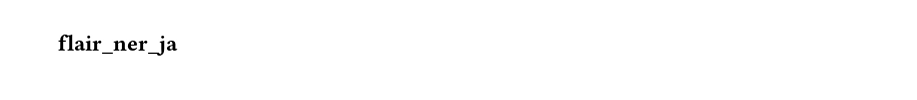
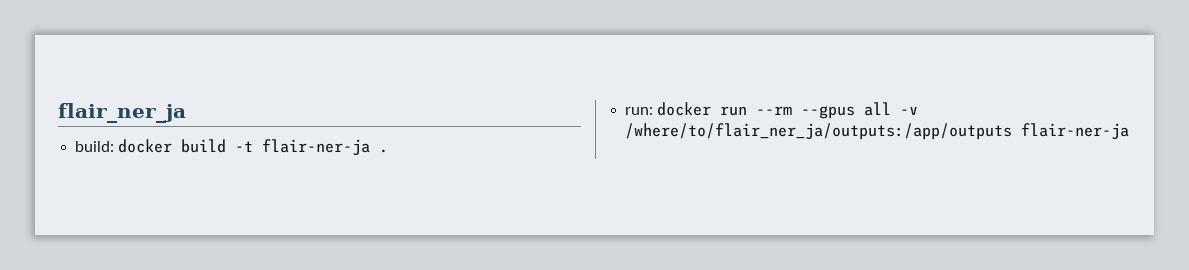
+ build: docker build -t flair-ner-ja .
+ run: docker run --rm --gpus all -v /where/to/flair_ner_ja/outputs:/app/outputs flair-ner-ja

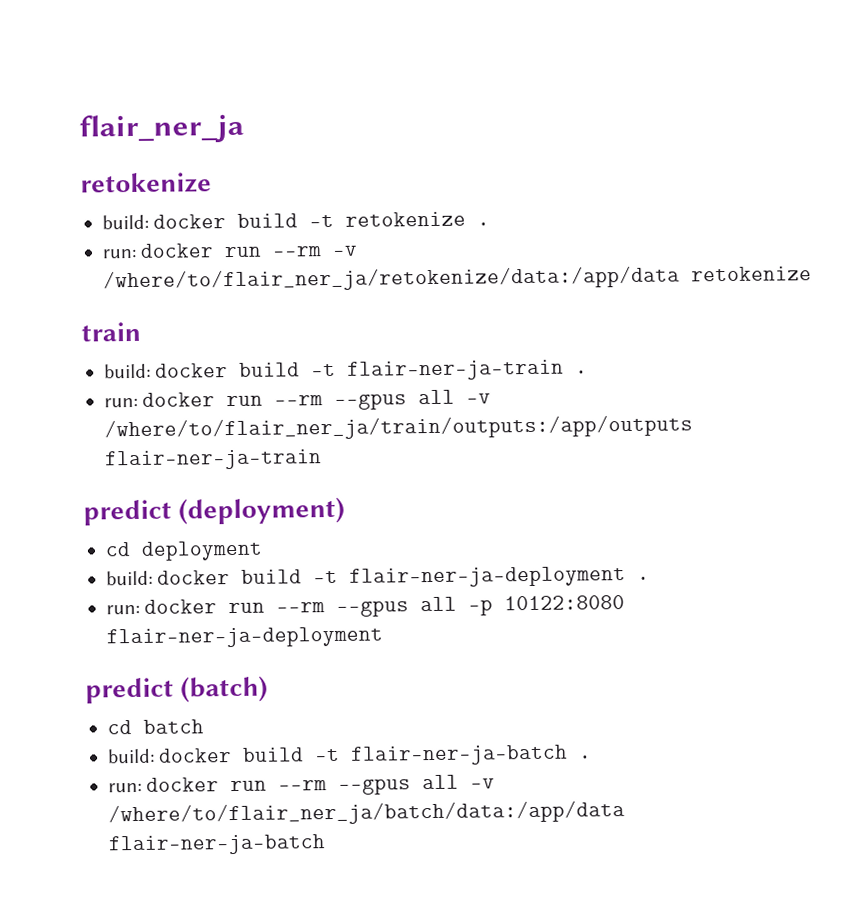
  flair_ner_ja
- build: docker build -t flair-ner-ja .
- run: docker run --rm --gpus all -v /where/to/flair_ner_ja/outputs:/app/outputs flair-ner-ja
+ retokenize
+ build: docker build -t retokenize .
+ run: docker run --rm -v /where/to/flair_ner_ja/retokenize/data:/app/data retokenize
+ train
+ build: docker build -t flair-ner-ja-train .
+ run: docker run --rm --gpus all -v /where/to/flair_ner_ja/train/outputs:/app/outputs flair-ner-ja-train
+ predict (deployment)
+ cd deployment
+ build: docker build -t flair-ner-ja-deployment .
+ run: docker run --rm --gpus all -p 10122:8080 flair-ner-ja-deployment
+ predict (batch)
+ cd batch
+ build: docker build -t flair-ner-ja-batch .
+ run: docker run --rm --gpus all -v /where/to/flair_ner_ja/batch/data:/app/data flair-ner-ja-batch

